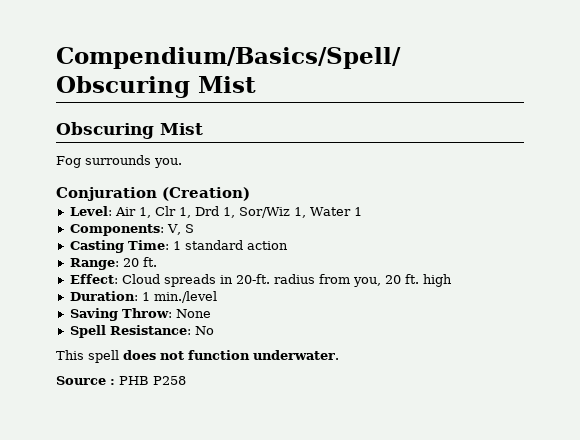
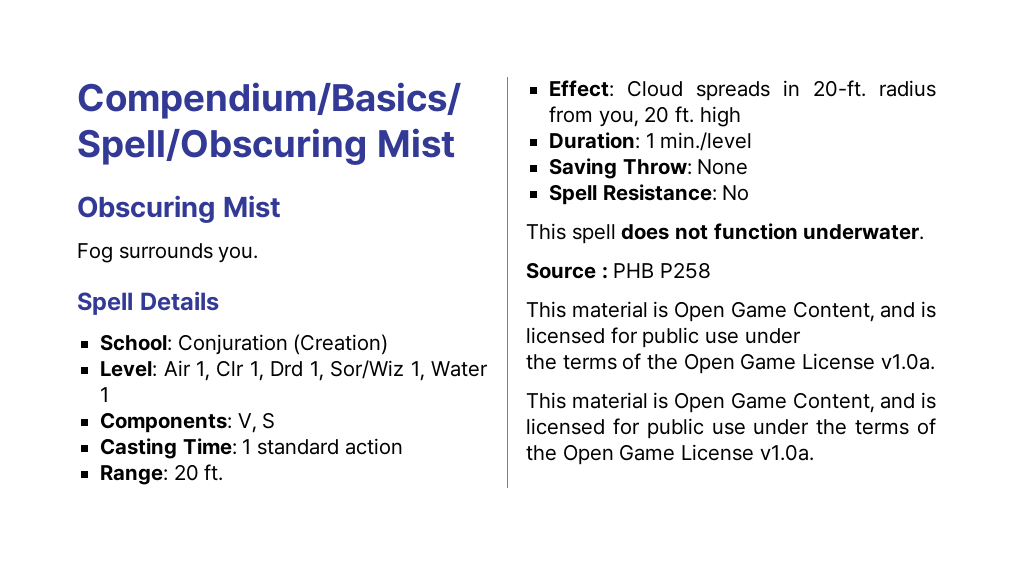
- Conjuration (Creation)
+ Spell Details
+ School: Conjuration (Creation)
  Source : PHB P258
+ This material is Open Game Content, and is licensed for public use under
+ the terms of the Open Game License v1.0a.
+ This material is Open Game Content, and is licensed for public use under the terms of the Open Game License v1.0a.

